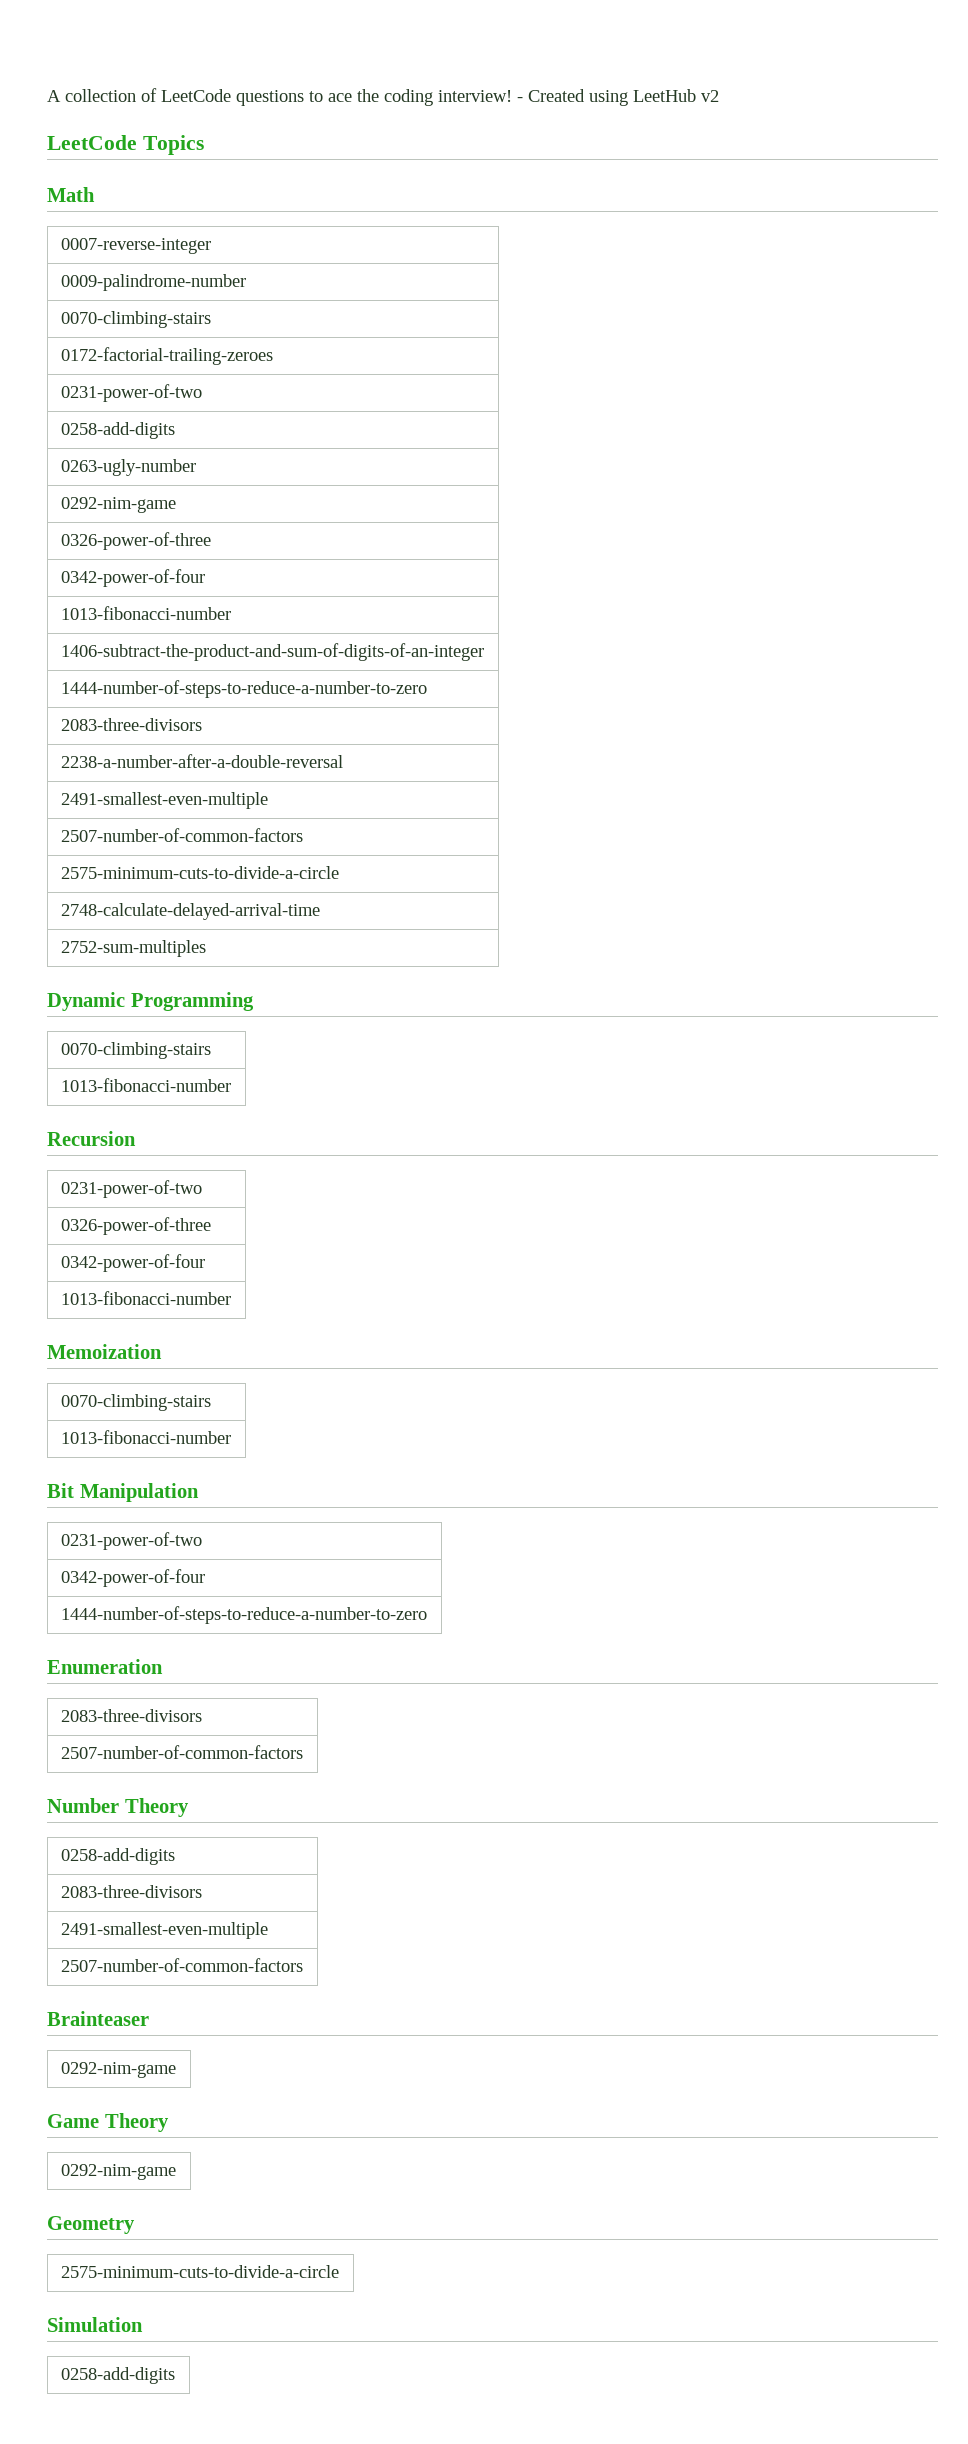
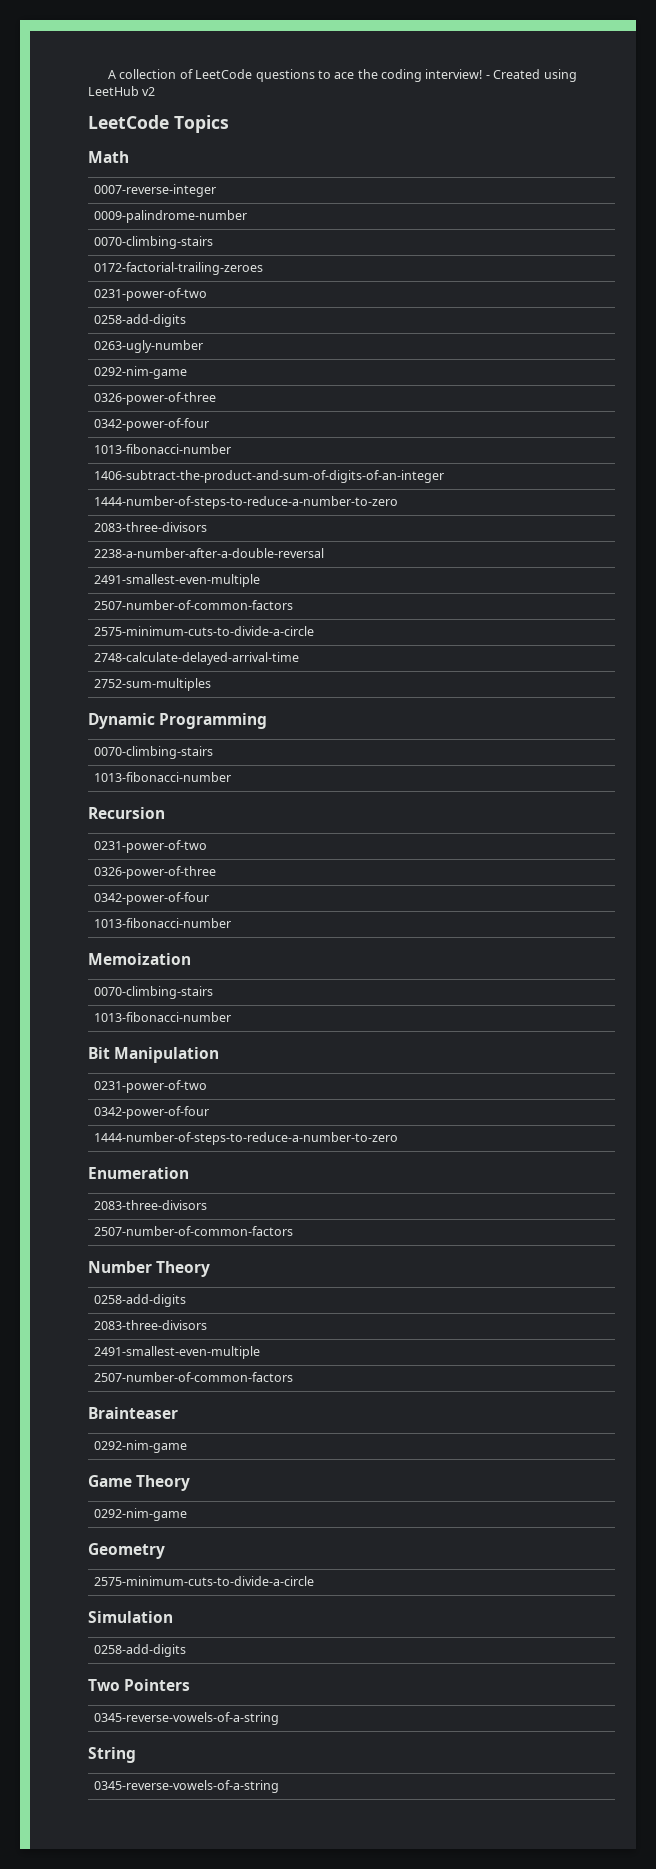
+ Two Pointers
+ 0345-reverse-vowels-of-a-string
+ String
+ 0345-reverse-vowels-of-a-string

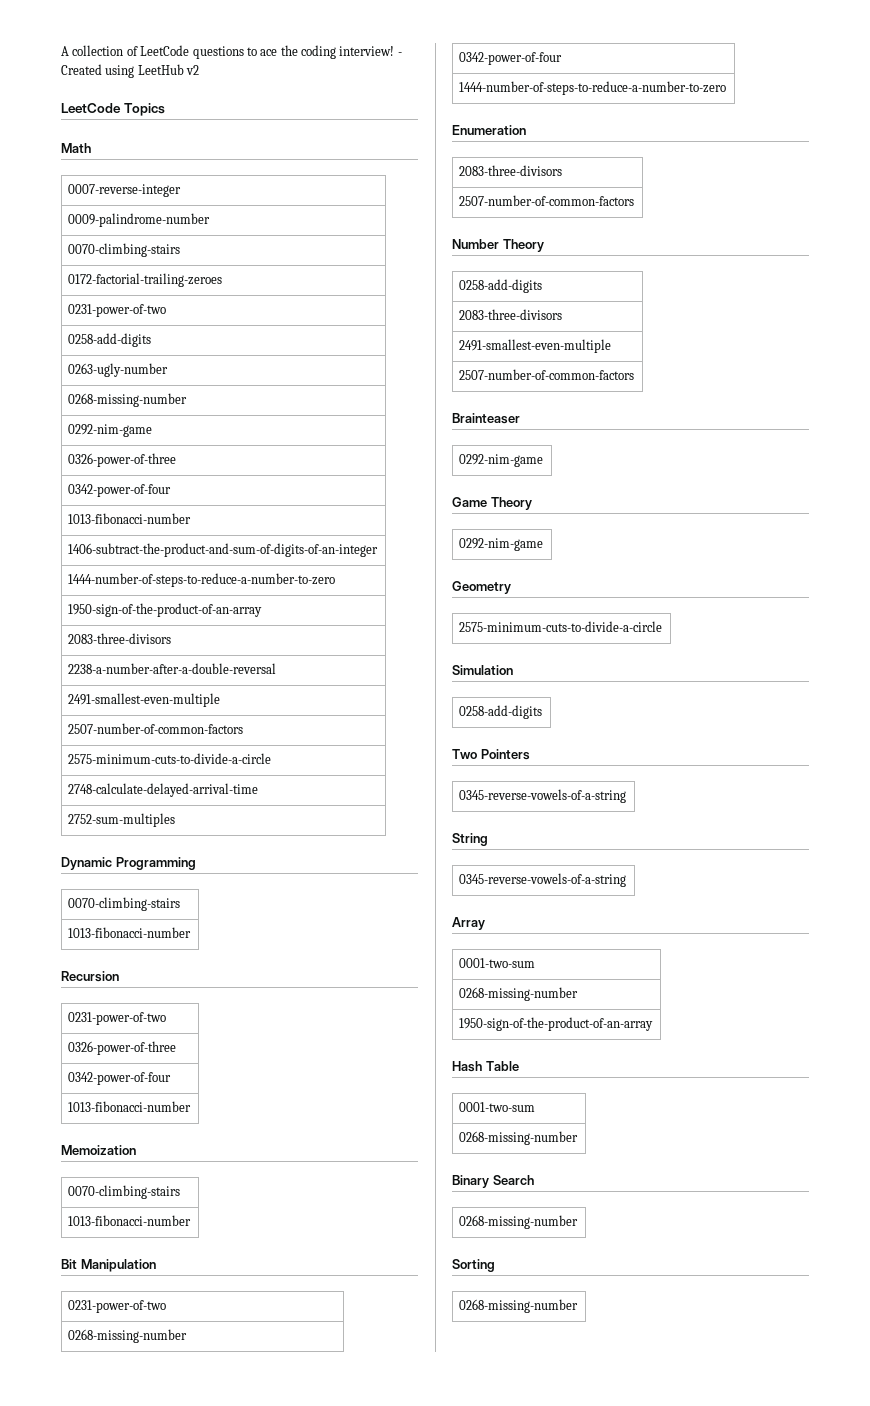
  0263-ugly-number
+ 0268-missing-number
  1406-subtract-the-product-and-sum-of-digits-of-an-integer
  1444-number-of-steps-to-reduce-a-number-to-zero
+ 1950-sign-of-the-product-of-an-array
  Bit Manipulation
  0231-power-of-two
+ 0268-missing-number
+ Array
+ 0001-two-sum
+ 0268-missing-number
+ 1950-sign-of-the-product-of-an-array
+ Hash Table
+ 0001-two-sum
+ 0268-missing-number
+ Binary Search
+ 0268-missing-number
+ Sorting
+ 0268-missing-number

